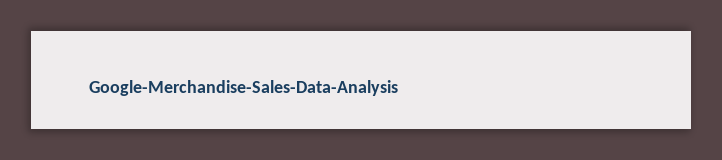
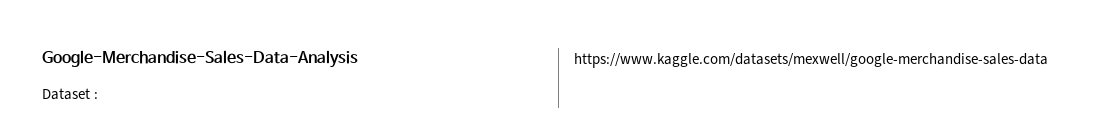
+ Dataset : https://www.kaggle.com/datasets/mexwell/google-merchandise-sales-data

